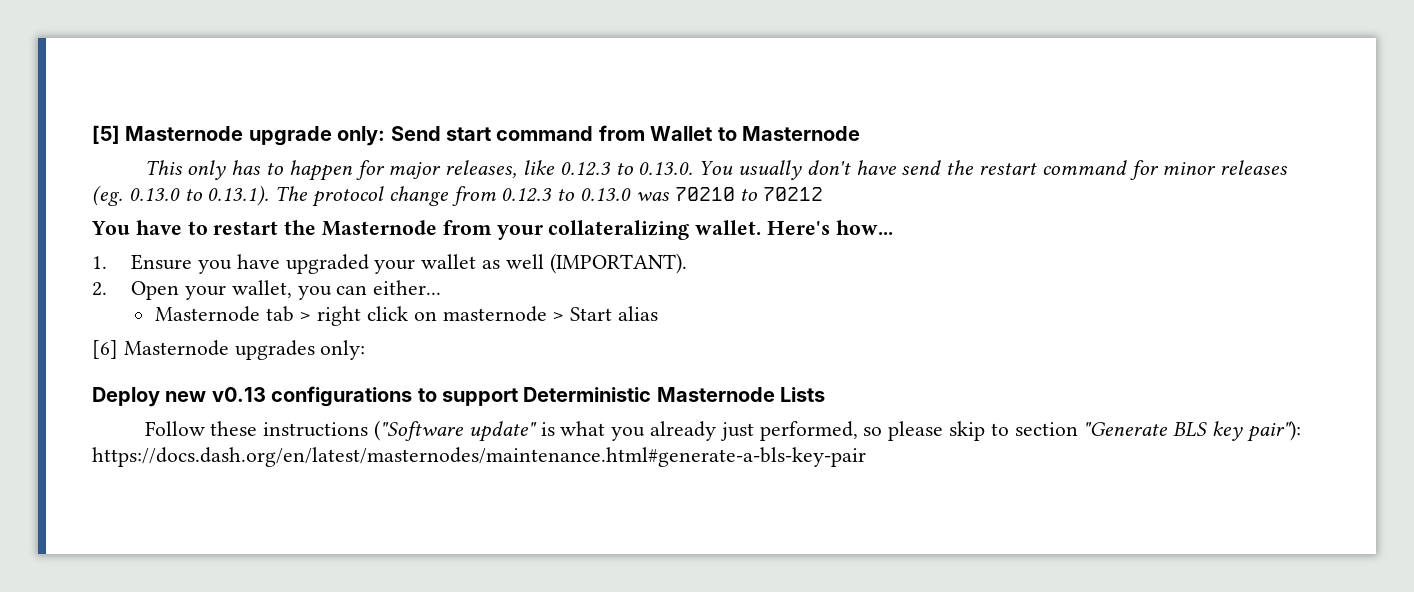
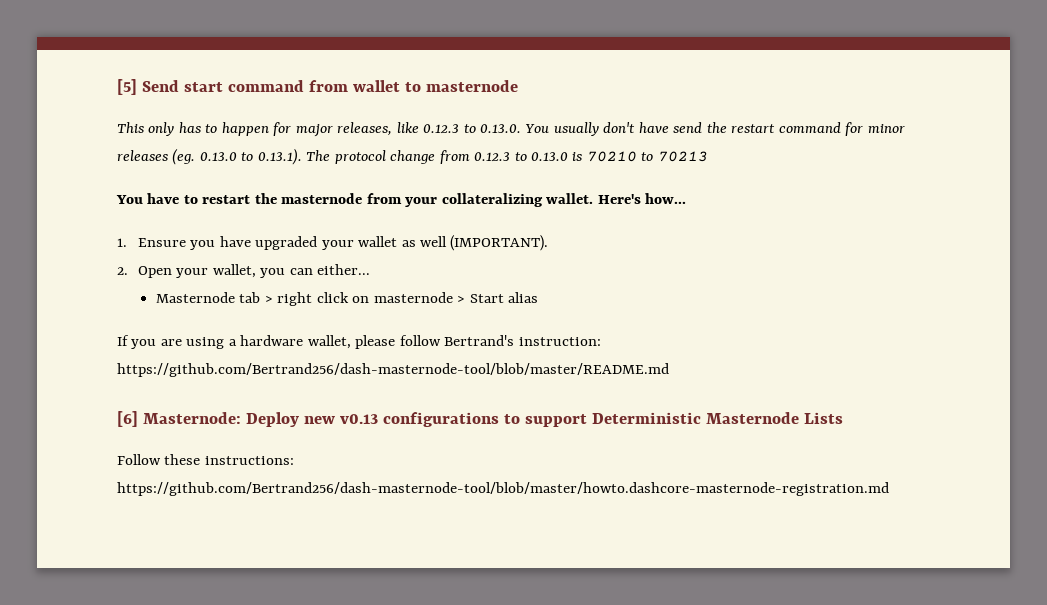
- [5] Masternode upgrade only: Send start command from Wallet to Masternode
+ [5] Send start command from wallet to masternode
- This only has to happen for major releases, like 0.12.3 to 0.13.0. You usually don't have send the restart command for minor releases (eg. 0.13.0 to 0.13.1). The protocol change from 0.12.3 to 0.13.0 was 70210 to 70212
+ This only has to happen for major releases, like 0.12.3 to 0.13.0. You usually don't have send the restart command for minor releases (eg. 0.13.0 to 0.13.1). The protocol change from 0.12.3 to 0.13.0 is 70210 to 70213
- You have to restart the Masternode from your collateralizing wallet.
+ You have to restart the masternode from your collateralizing wallet.
- [6] Masternode upgrades only:
- Deploy new v0.13 configurations to support Deterministic Masternode Lists
+ If you are using a hardware wallet, please follow Bertrand's instruction: https://github.com/Bertrand256/dash-masternode-tool/blob/master/README.md
+ [6] Masternode: Deploy new v0.13 configurations to support Deterministic Masternode Lists
- Follow these instructions ("Software update" is what you already just performed, so please skip to section "Generate BLS key pair"): https://docs.dash.org/en/latest/masternodes/maintenance.html#generate-a-bls-key-pair
+ Follow these instructions: https://github.com/Bertrand256/dash-masternode-tool/blob/master/howto.dashcore-masternode-registration.md

